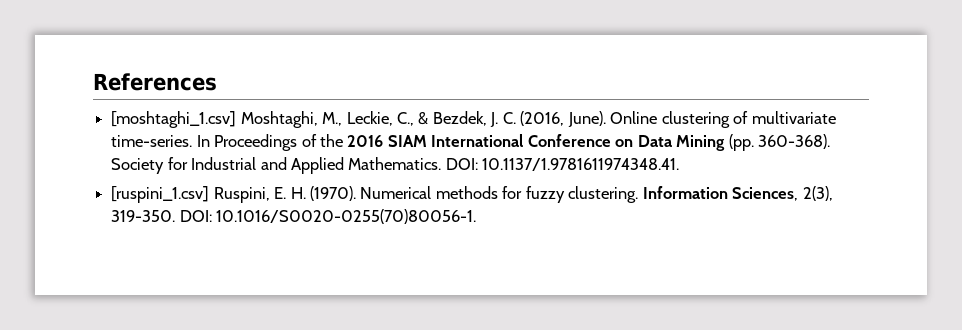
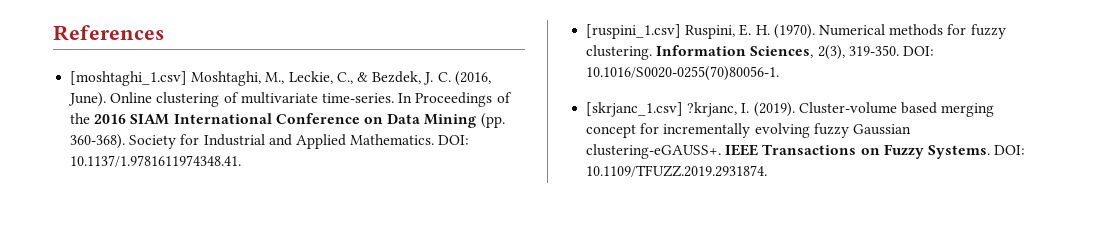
+ [skrjanc_1.csv] ?krjanc, I. (2019). Cluster-volume based merging concept for incrementally evolving fuzzy Gaussian clustering-eGAUSS+. IEEE Transactions on Fuzzy Systems. DOI: 10.1109/TFUZZ.2019.2931874.

